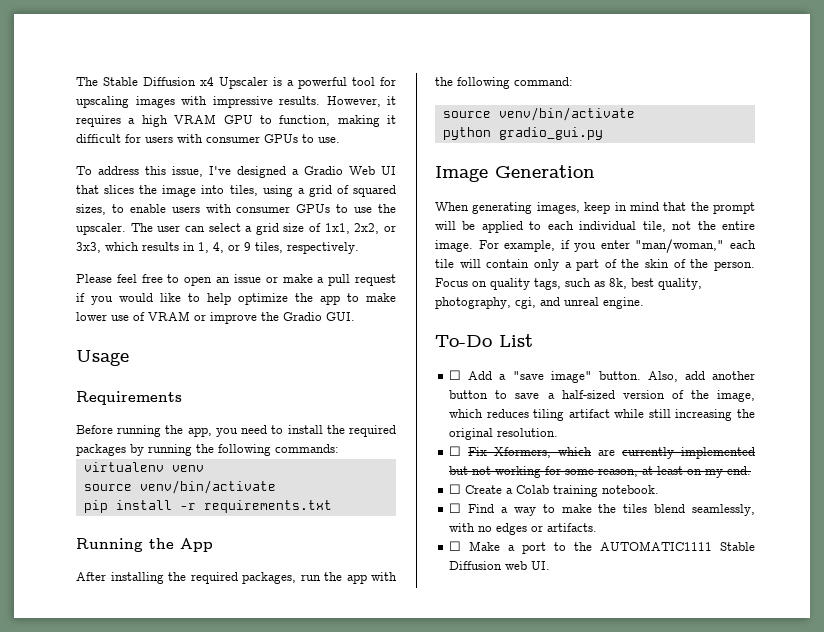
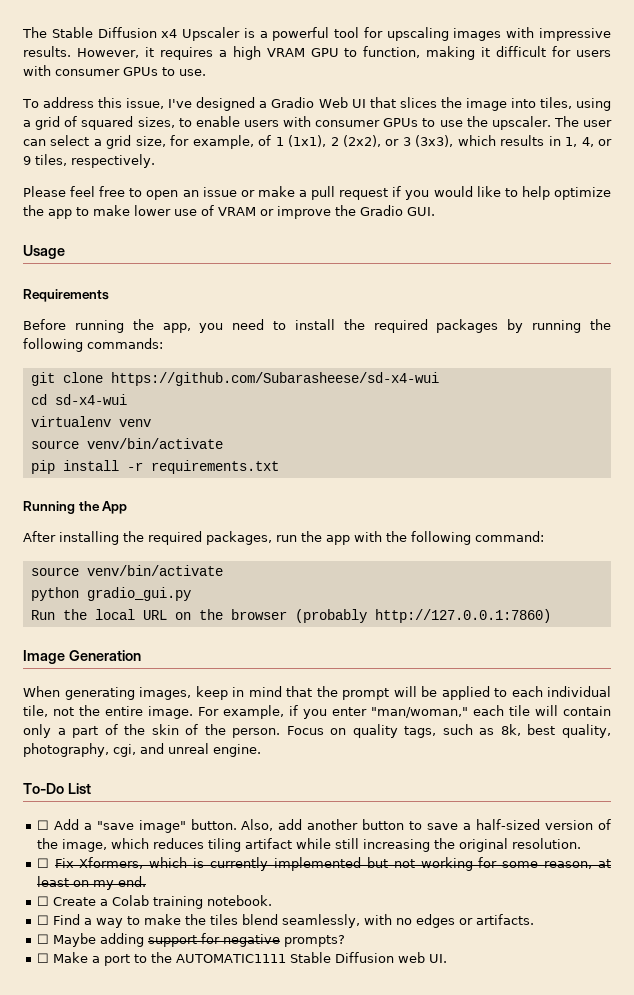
- The user can select a grid size of 1x1, 2x2, or 3x3, which results in 1, 4, or 9 tiles, respectively.
+ The user can select a grid size, for example, of 1 (1x1), 2 (2x2), or 3 (3x3), which results in 1, 4, or 9 tiles, respectively.
+ git clone https://github.com/Subarasheese/sd-x4-wui
+ cd sd-x4-wui
+ Run the local URL on the browser (probably http://127.0.0.1:7860)
- ☐ Fix Xformers, which are currently implemented but not working for some reason, at least on my end.
+ ☐ Fix Xformers, which is currently implemented but not working for some reason, at least on my end.
+ ☐ Maybe adding support for negative prompts?

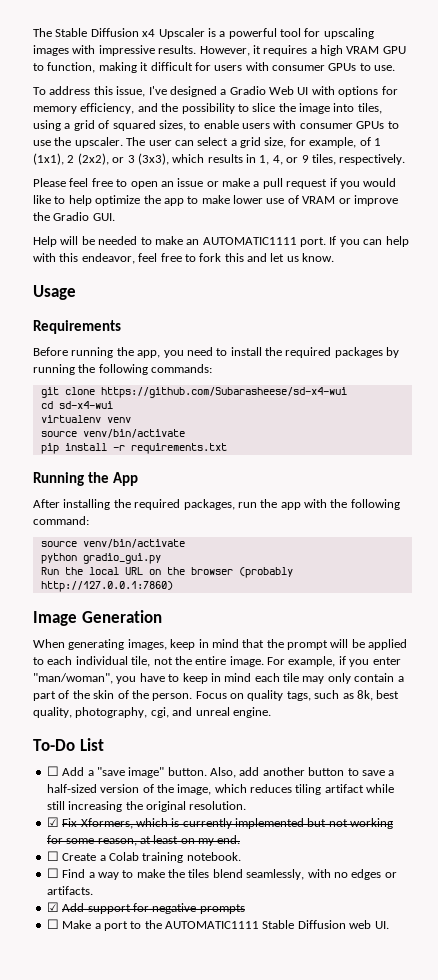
- To address this issue, I've designed a Gradio Web UI that slices the image into tiles, using a grid of squared sizes, to enable users with consumer GPUs to use the upscaler.
+ To address this issue, I've designed a Gradio Web UI with options for memory efficiency, and the possibility to slice the image into tiles, using a grid of squared sizes, to enable users with consumer GPUs to use the upscaler.
+ Help will be needed to make an AUTOMATIC1111 port. If you can help with this endeavor, feel free to fork this and let us know.
- For example, if you enter "man/woman," each tile will contain only a part of the skin of the person.
+ For example, if you enter "man/woman", you have to keep in mind each tile may only contain a part of the skin of the person.
- ☐ Fix Xformers, which is currently implemented but not working for some reason, at least on my end.
+ ☑ Fix Xformers, which is currently implemented but not working for some reason, at least on my end.
- ☐ Maybe adding support for negative prompts?
+ ☑ Add support for negative prompts

